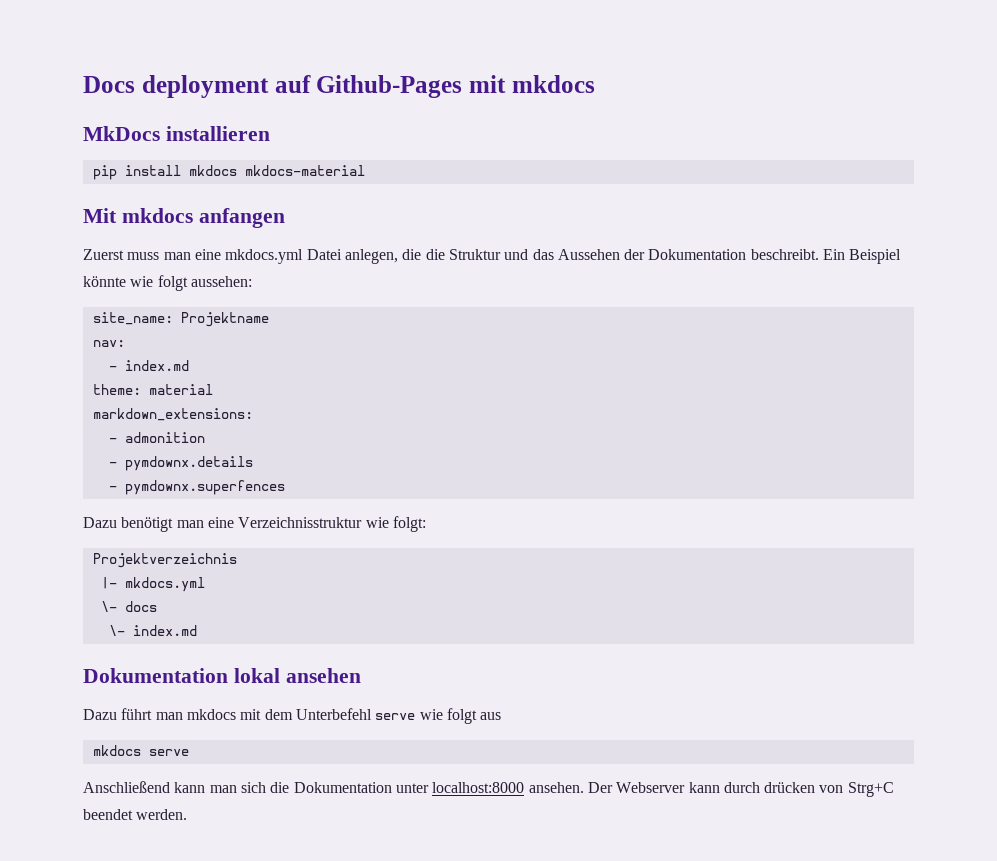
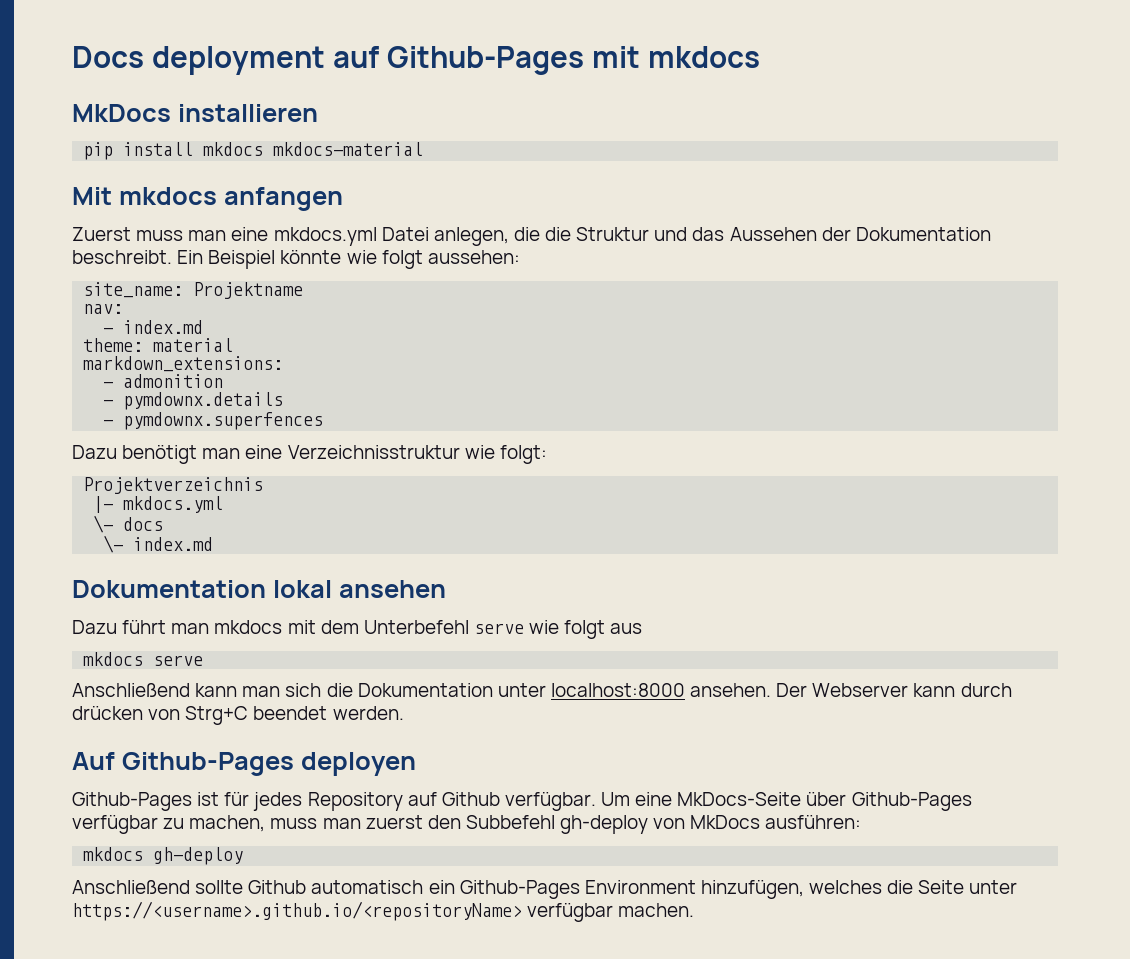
+ Auf Github-Pages deployen
+ Github-Pages ist für jedes Repository auf Github verfügbar. Um eine MkDocs-Seite über Github-Pages verfügbar zu machen, muss man zuerst den Subbefehl gh-deploy von MkDocs ausführen:
+ mkdocs gh-deploy
+ Anschließend sollte Github automatisch ein Github-Pages Environment hinzufügen, welches die Seite unter https://<username>.github.io/<repositoryName> verfügbar machen.

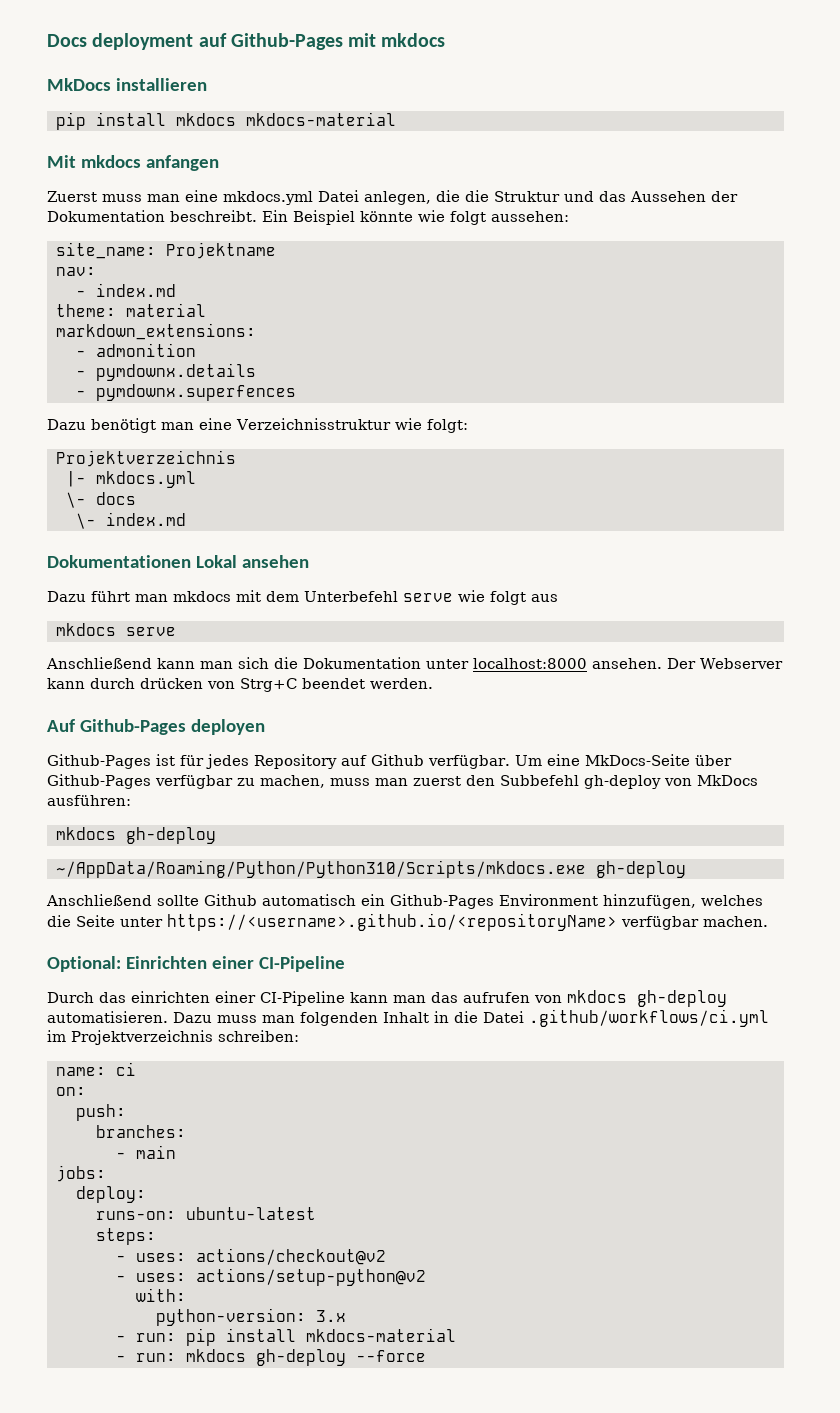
- Dokumentation lokal ansehen
+ Dokumentationen Lokal ansehen
+ ~/AppData/Roaming/Python/Python310/Scripts/mkdocs.exe gh-deploy
+ Optional: Einrichten einer CI-Pipeline
+ Durch das einrichten einer CI-Pipeline kann man das aufrufen von mkdocs gh-deploy automatisieren. Dazu muss man folgenden Inhalt in die Datei .github/workflows/ci.yml im Projektverzeichnis schreiben:
+ name: ci
+ on:
+ push:
+ branches:
+ - main
+ jobs:
+ deploy:
+ runs-on: ubuntu-latest
+ steps:
+ - uses: actions/checkout@v2
+ - uses: actions/setup-python@v2
+ with:
+ python-version: 3.x
+ - run: pip install mkdocs-material
+ - run: mkdocs gh-deploy --force

